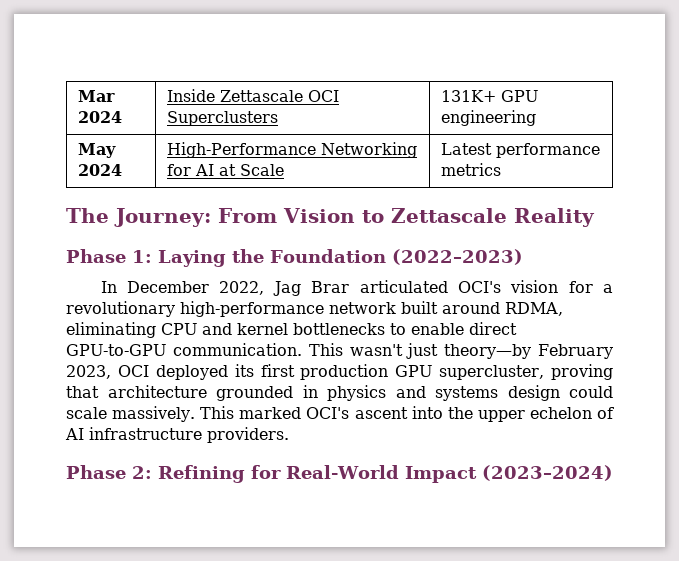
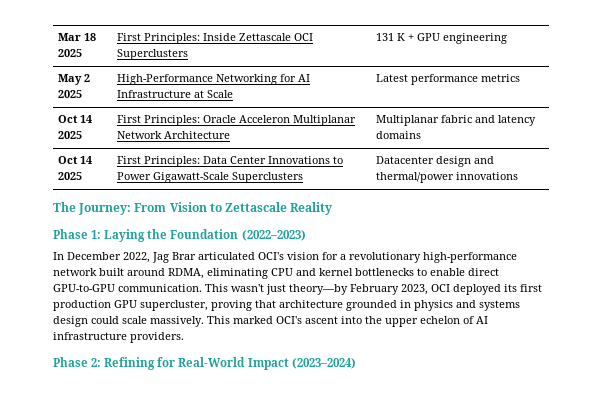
- Mar 2024 | Inside Zettascale OCI Superclusters | 131K+ GPU engineering
+ Mar 18 2025 | First Principles: Inside Zettascale OCI Superclusters | 131 K + GPU engineering
- May 2024 | High-Performance Networking for AI at Scale | Latest performance metrics
+ May 2 2025 | High-Performance Networking for AI Infrastructure at Scale | Latest performance metrics
+ Oct 14 2025 | First Principles: Oracle Acceleron Multiplanar Network Architecture | Multiplanar fabric and latency domains
+ Oct 14 2025 | First Principles: Data Center Innovations to Power Gigawatt-Scale Superclusters | Datacenter design and thermal/power innovations

